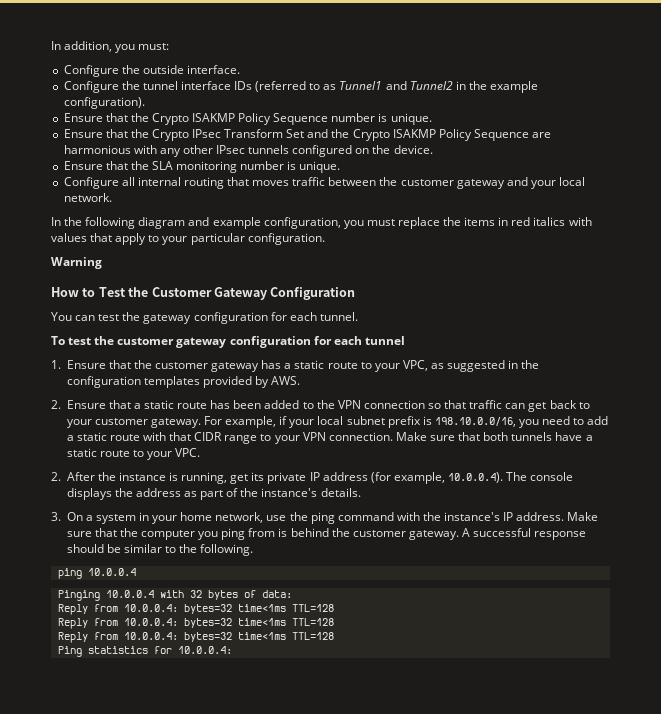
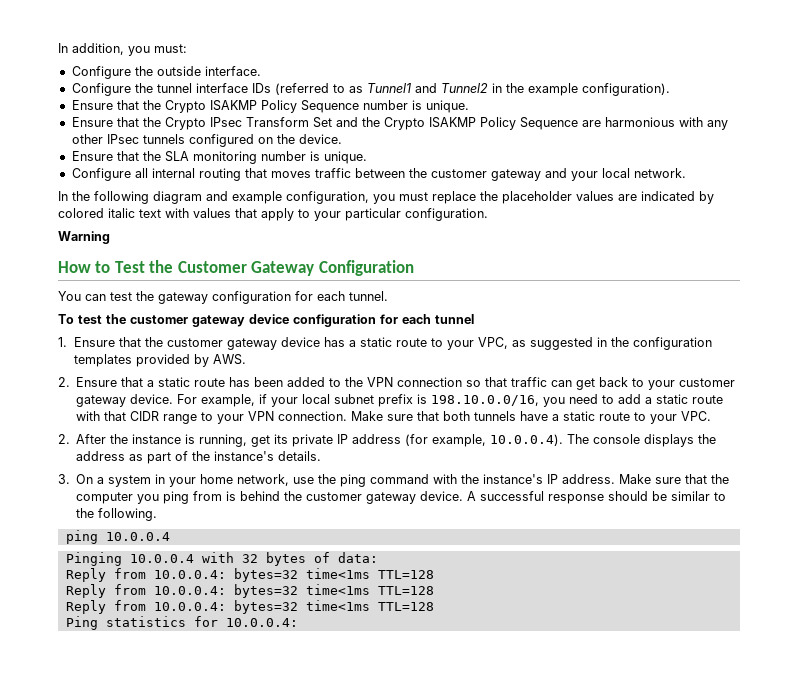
- In the following diagram and example configuration, you must replace the items in red italics with values that apply to your particular configuration.
+ In the following diagram and example configuration, you must replace the placeholder values are indicated by colored italic text with values that apply to your particular configuration.
- To test the customer gateway configuration for each tunnel
+ To test the customer gateway device configuration for each tunnel
- 1. Ensure that the customer gateway has a static route to your VPC, as suggested in the configuration templates provided by AWS.
+ 1. Ensure that the customer gateway device has a static route to your VPC, as suggested in the configuration templates provided by AWS.
- 2. Ensure that a static route has been added to the VPN connection so that traffic can get back to your customer gateway.
+ 2. Ensure that a static route has been added to the VPN connection so that traffic can get back to your customer gateway device.
- Make sure that the computer you ping from is behind the customer gateway.
+ Make sure that the computer you ping from is behind the customer gateway device.

